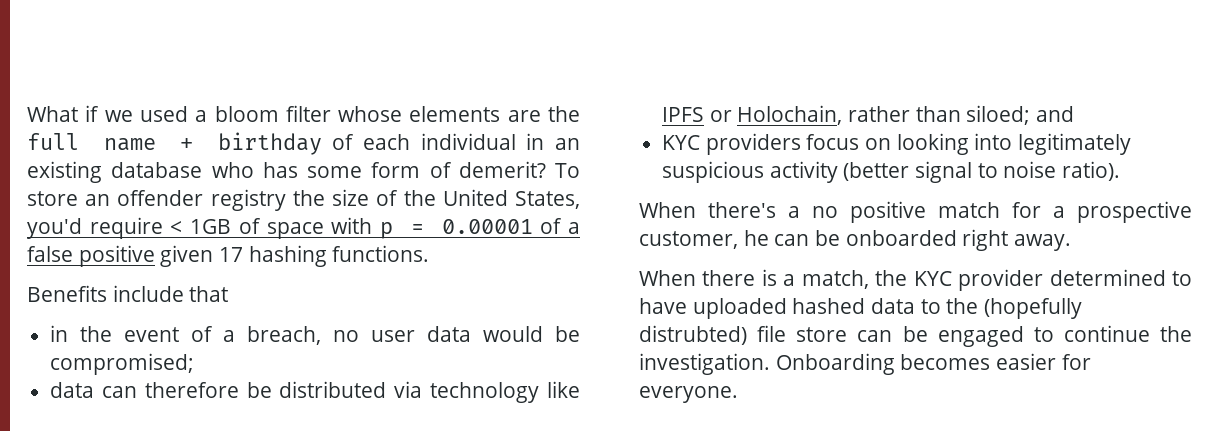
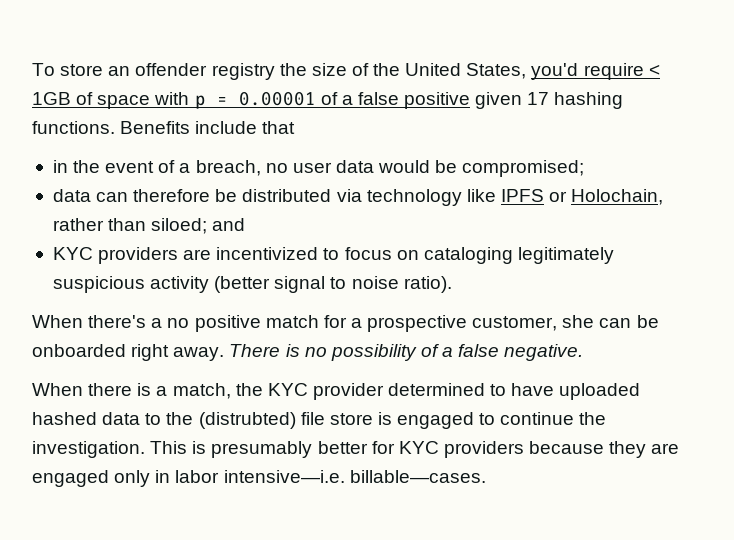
- What if we used a bloom filter whose elements are the full name + birthday of each individual in an existing database who has some form of demerit? To store an offender registry the size of the United States, you'd require < 1GB of space with p = 0.00001 of a false positive given 17 hashing functions.
- Benefits include that
+ To store an offender registry the size of the United States, you'd require < 1GB of space with p = 0.00001 of a false positive given 17 hashing functions. Benefits include that
- KYC providers focus on looking into legitimately suspicious activity (better signal to noise ratio).
+ KYC providers are incentivized to focus on cataloging legitimately suspicious activity (better signal to noise ratio).
- When there's a no positive match for a prospective customer, he can be onboarded right away.
+ When there's a no positive match for a prospective customer, she can be onboarded right away. There is no possibility of a false negative.
- When there is a match, the KYC provider determined to have uploaded hashed data to the (hopefully distrubted) file store can be engaged to continue the investigation.
+ When there is a match, the KYC provider determined to have uploaded hashed data to the (distrubted) file store is engaged to continue the investigation.
- Onboarding becomes easier for everyone.
+ This is presumably better for KYC providers because they are engaged only in labor intensive—i.e. billable—cases.

